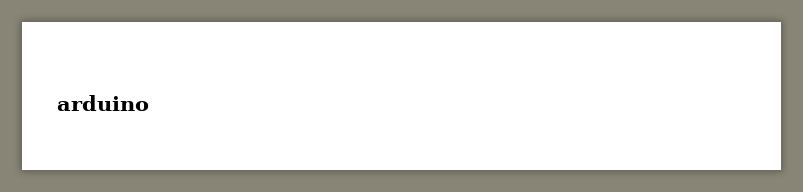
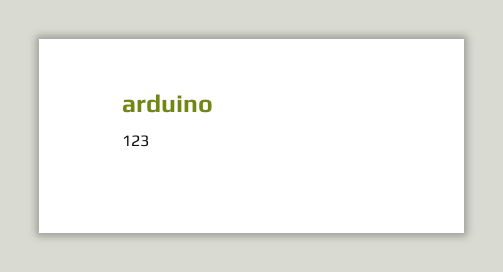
+ 123

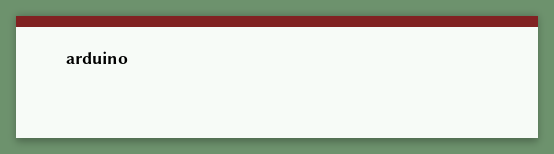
- 123

